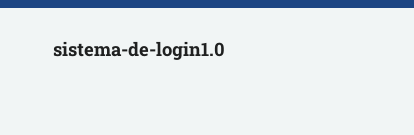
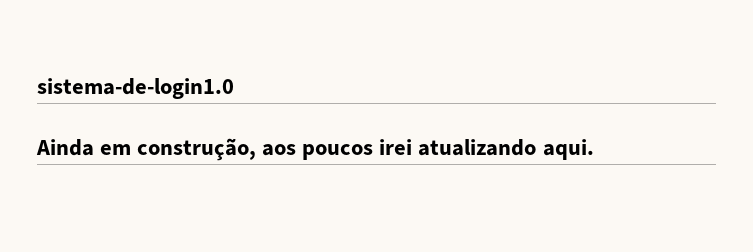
+ Ainda em construção, aos poucos irei atualizando aqui.

